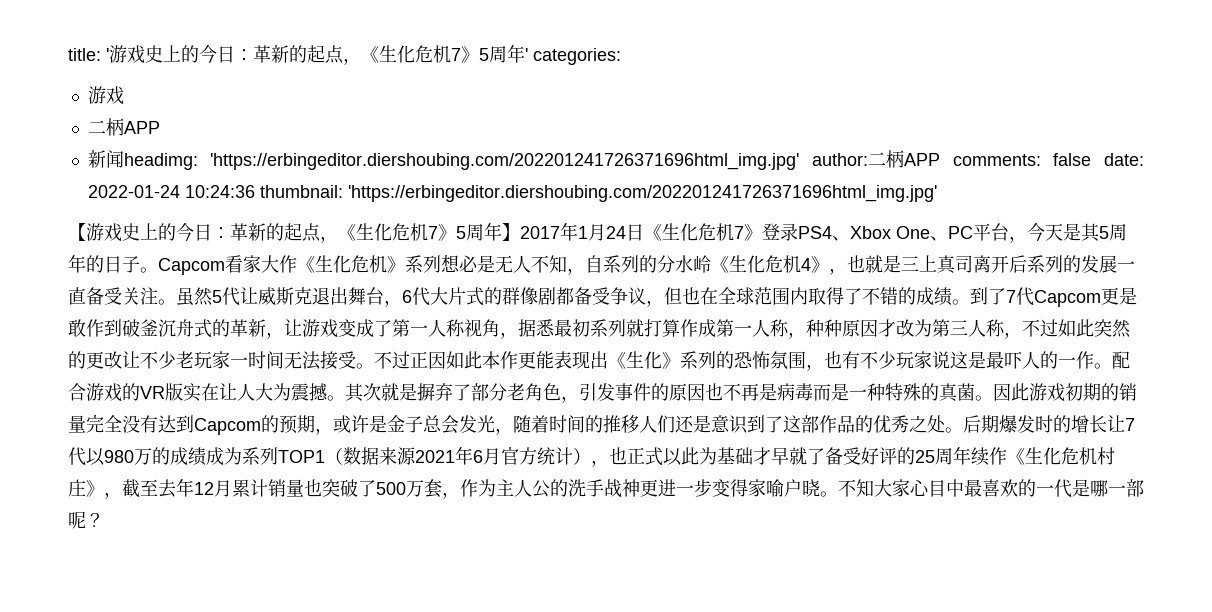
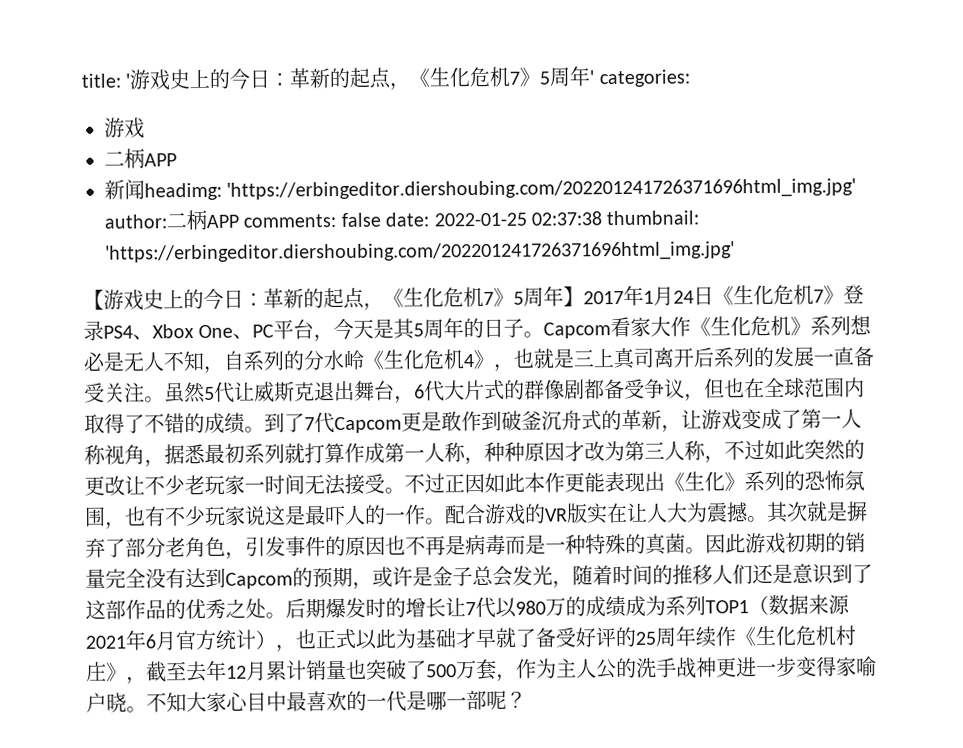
- 新闻headimg: 'https://erbingeditor.diershoubing.com/202201241726371696html_img.jpg' author:二柄APP comments: false date: 2022-01-24 10:24:36 thumbnail: 'https://erbingeditor.diershoubing.com/202201241726371696html_img.jpg'
+ 新闻headimg: 'https://erbingeditor.diershoubing.com/202201241726371696html_img.jpg' author:二柄APP comments: false date: 2022-01-25 02:37:38 thumbnail: 'https://erbingeditor.diershoubing.com/202201241726371696html_img.jpg'

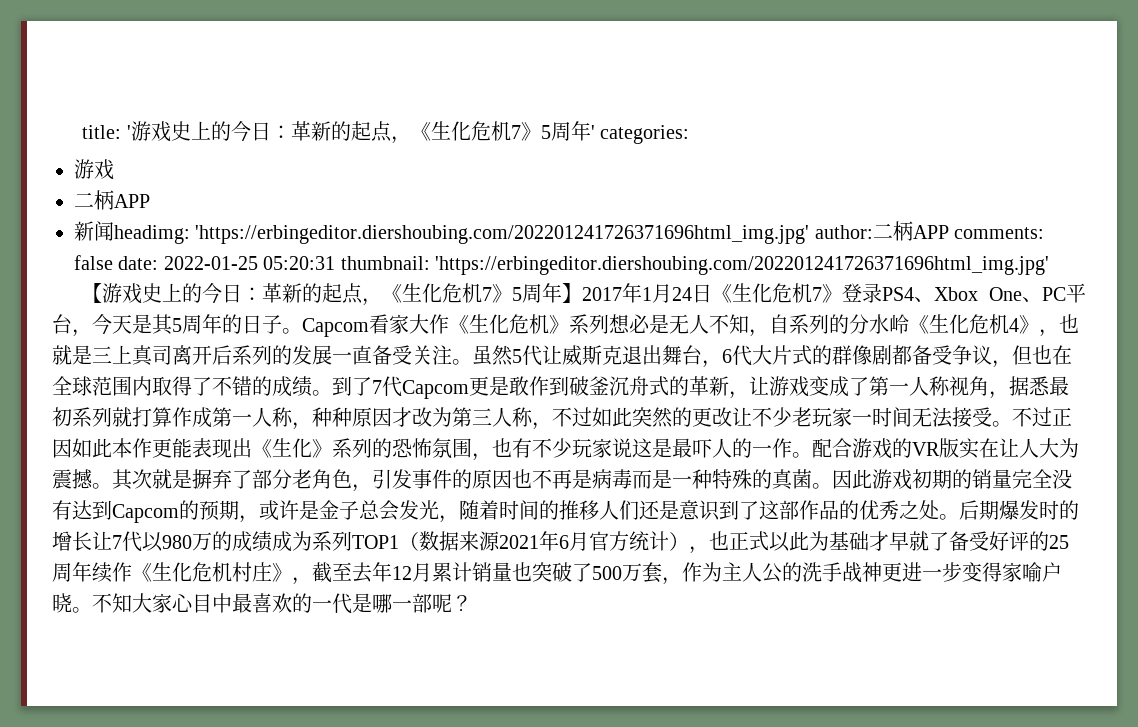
- 新闻headimg: 'https://erbingeditor.diershoubing.com/202201241726371696html_img.jpg' author:二柄APP comments: false date: 2022-01-25 02:37:38 thumbnail: 'https://erbingeditor.diershoubing.com/202201241726371696html_img.jpg'
+ 新闻headimg: 'https://erbingeditor.diershoubing.com/202201241726371696html_img.jpg' author:二柄APP comments: false date: 2022-01-25 05:20:31 thumbnail: 'https://erbingeditor.diershoubing.com/202201241726371696html_img.jpg'

